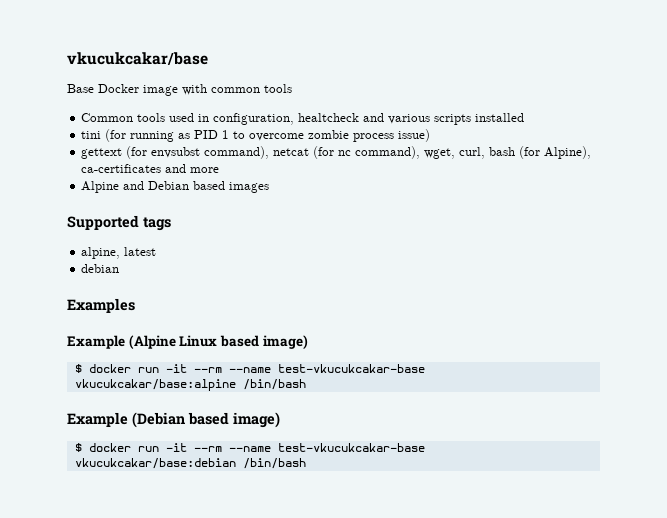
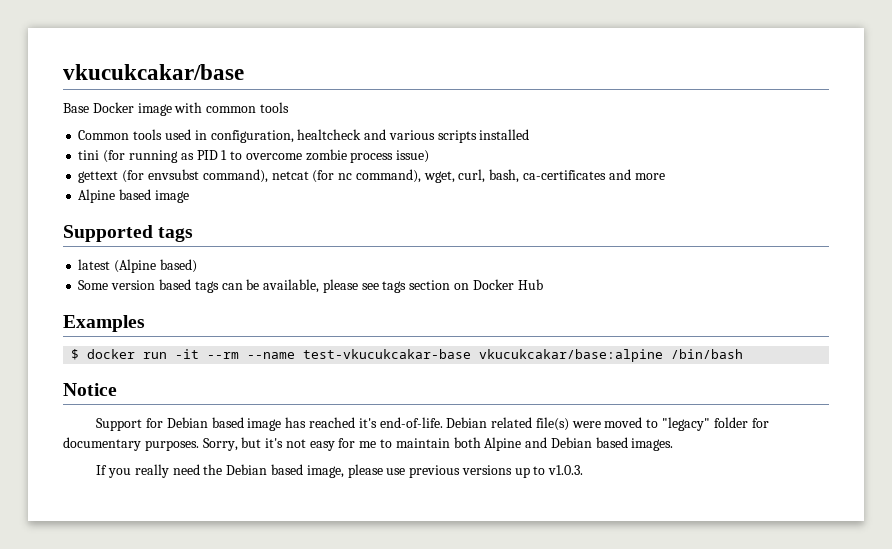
- gettext (for envsubst command), netcat (for nc command), wget, curl, bash (for Alpine), ca-certificates and more
+ gettext (for envsubst command), netcat (for nc command), wget, curl, bash, ca-certificates and more
- Alpine and Debian based images
+ Alpine based image
- alpine, latest
- debian
+ latest (Alpine based)
+ Some version based tags can be available, please see tags section on Docker Hub
  Examples
- Example (Alpine Linux based image)
- Example (Debian based image)
- $ docker run -it --rm --name test-vkucukcakar-base vkucukcakar/base:debian /bin/bash
+ Notice
+ Support for Debian based image has reached it's end-of-life. Debian related file(s) were moved to "legacy" folder for documentary purposes. Sorry, but it's not easy for me to maintain both Alpine and Debian based images.
+ If you really need the Debian based image, please use previous versions up to v1.0.3.

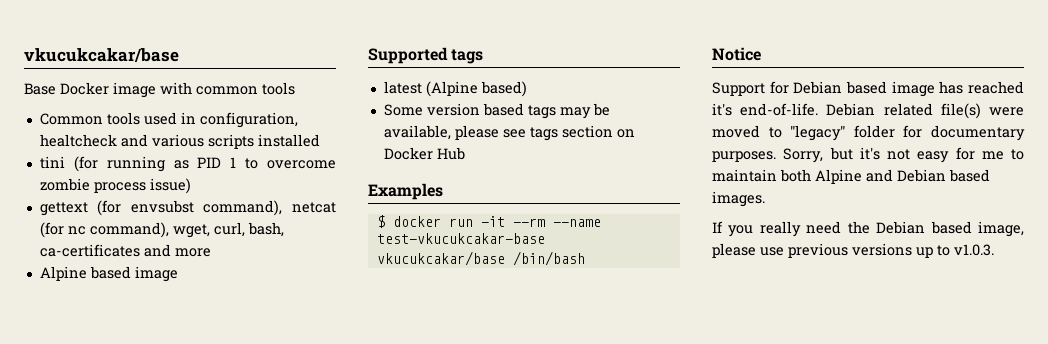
- Some version based tags can be available, please see tags section on Docker Hub
+ Some version based tags may be available, please see tags section on Docker Hub
- $ docker run -it --rm --name test-vkucukcakar-base vkucukcakar/base:alpine /bin/bash
+ $ docker run -it --rm --name test-vkucukcakar-base vkucukcakar/base /bin/bash

